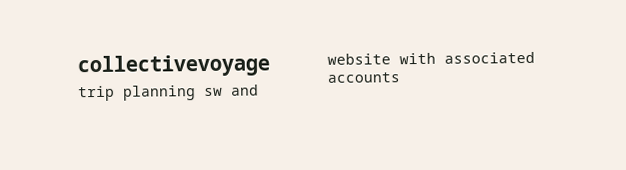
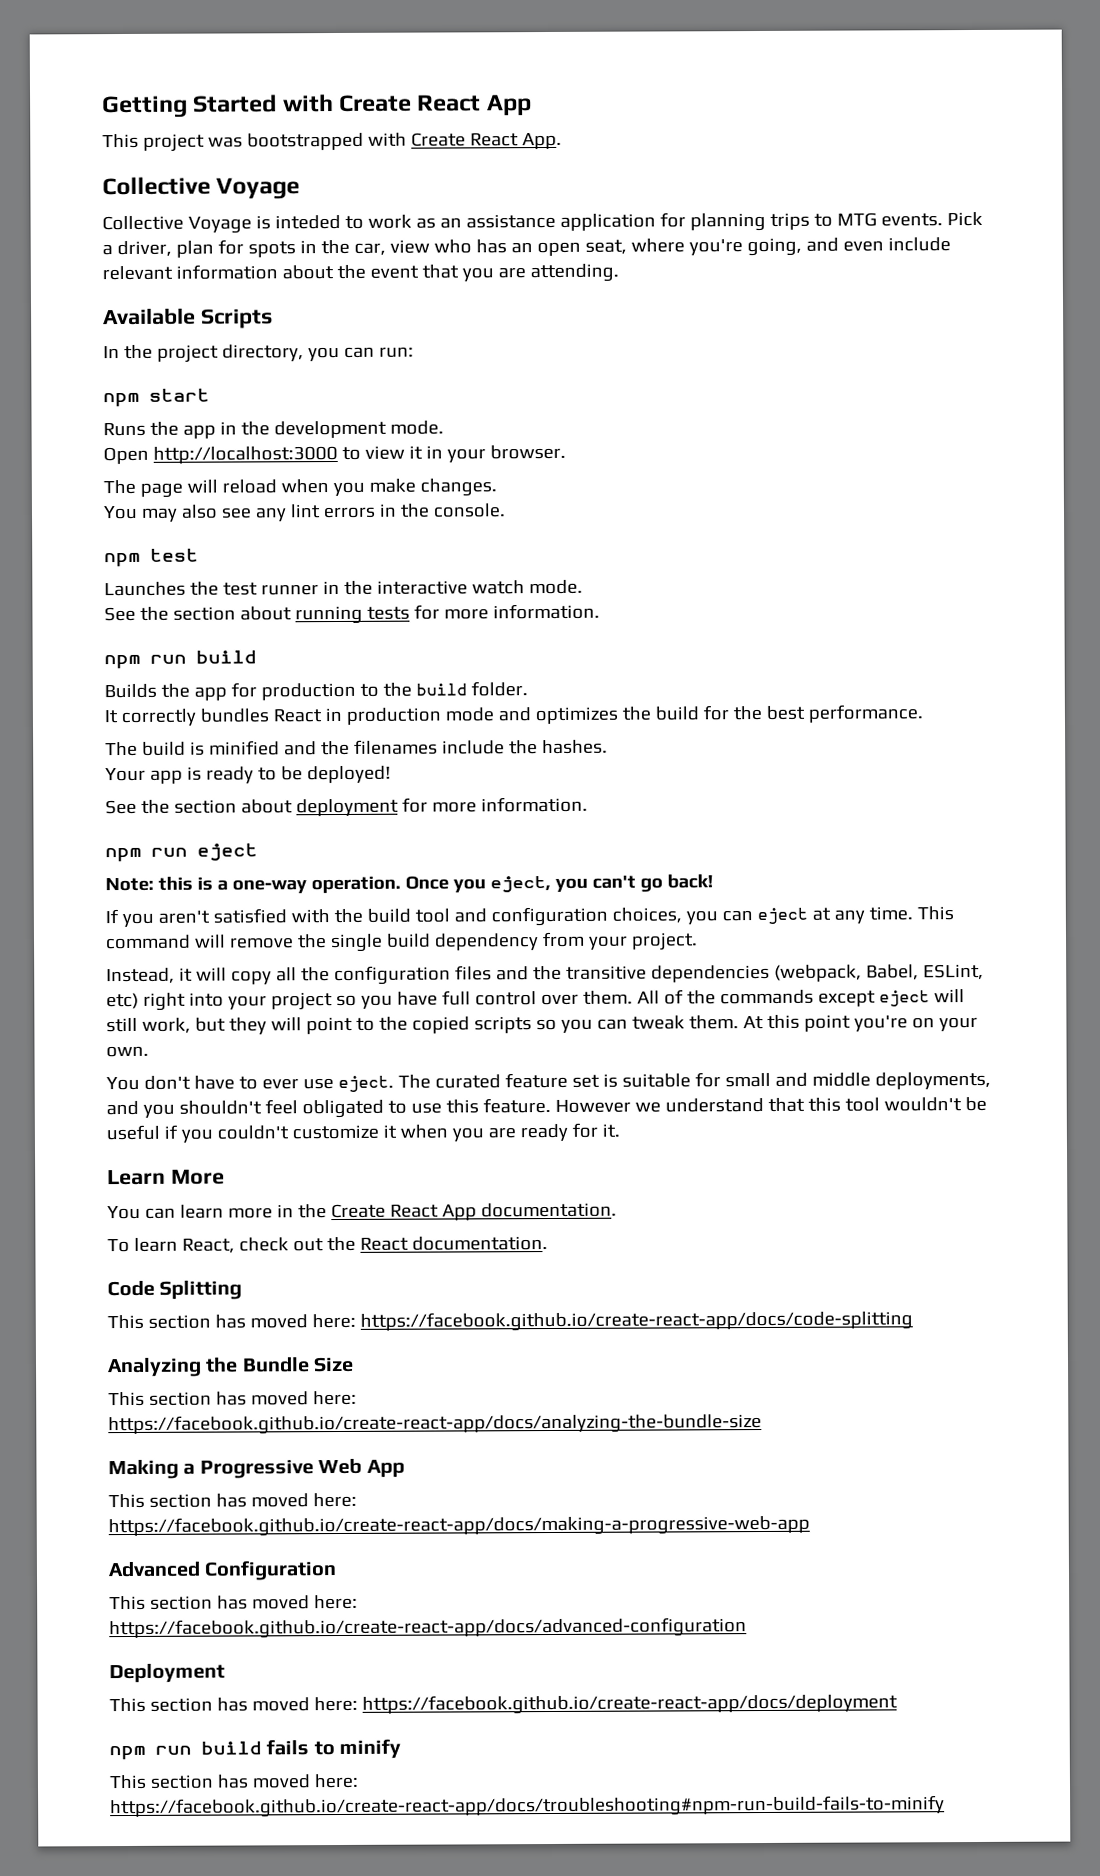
- collectivevoyage
- trip planning sw and website with associated accounts
+ Getting Started with Create React App
+ This project was bootstrapped with Create React App.
+ Collective Voyage
+ Collective Voyage is inteded to work as an assistance application for planning trips to MTG events. Pick a driver, plan for spots in the car, view who has an open seat, where you're going, and even include relevant information about the event that you are attending.
+ Available Scripts
+ In the project directory, you can run:
+ npm start
+ Runs the app in the development mode.
+ Open http://localhost:3000 to view it in your browser.
+ The page will reload when you make changes.
+ You may also see any lint errors in the console.
+ npm test
+ Launches the test runner in the interactive watch mode.
+ See the section about running tests for more information.
+ npm run build
+ Builds the app for production to the build folder.
+ It correctly bundles React in production mode and optimizes the build for the best performance.
+ The build is minified and the filenames include the hashes.
+ Your app is ready to be deployed!
+ See the section about deployment for more information.
+ npm run eject
+ Note: this is a one-way operation. Once you eject, you can't go back!
+ If you aren't satisfied with the build tool and configuration choices, you can eject at any time. This command will remove the single build dependency from your project.
+ Instead, it will copy all the configuration files and the transitive dependencies (webpack, Babel, ESLint, etc) right into your project so you have full control over them. All of the commands except eject will still work, but they will point to the copied scripts so you can tweak them. At this point you're on your own.
+ You don't have to ever use eject. The curated feature set is suitable for small and middle deployments, and you shouldn't feel obligated to use this feature. However we understand that this tool wouldn't be useful if you couldn't customize it when you are ready for it.
+ Learn More
+ You can learn more in the Create React App documentation.
+ To learn React, check out the React documentation.
+ Code Splitting
+ This section has moved here: https://facebook.github.io/create-react-app/docs/code-splitting
+ Analyzing the Bundle Size
+ This section has moved here: https://facebook.github.io/create-react-app/docs/analyzing-the-bundle-size
+ Making a Progressive Web App
+ This section has moved here: https://facebook.github.io/create-react-app/docs/making-a-progressive-web-app
+ Advanced Configuration
+ This section has moved here: https://facebook.github.io/create-react-app/docs/advanced-configuration
+ Deployment
+ This section has moved here: https://facebook.github.io/create-react-app/docs/deployment
+ npm run build fails to minify
+ This section has moved here: https://facebook.github.io/create-react-app/docs/troubleshooting#npm-run-build-fails-to-minify

